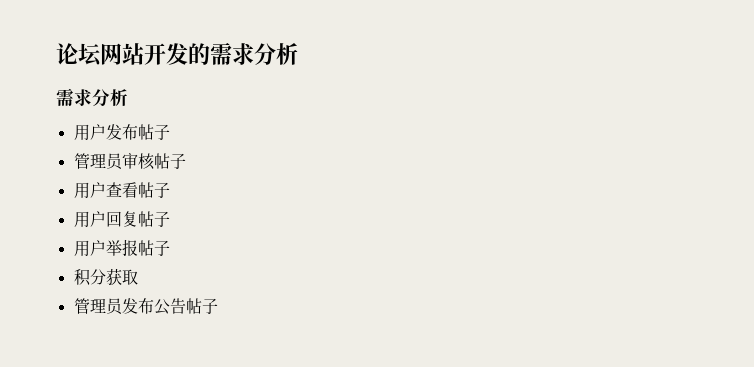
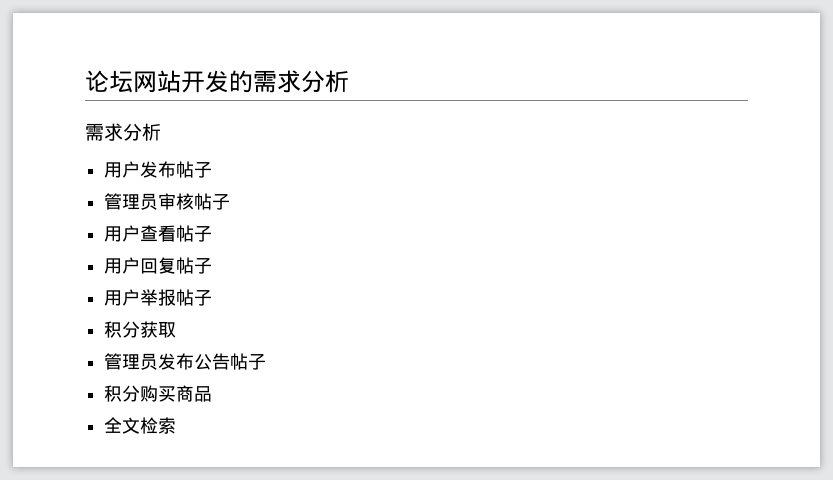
+ 积分购买商品
+ 全文检索

